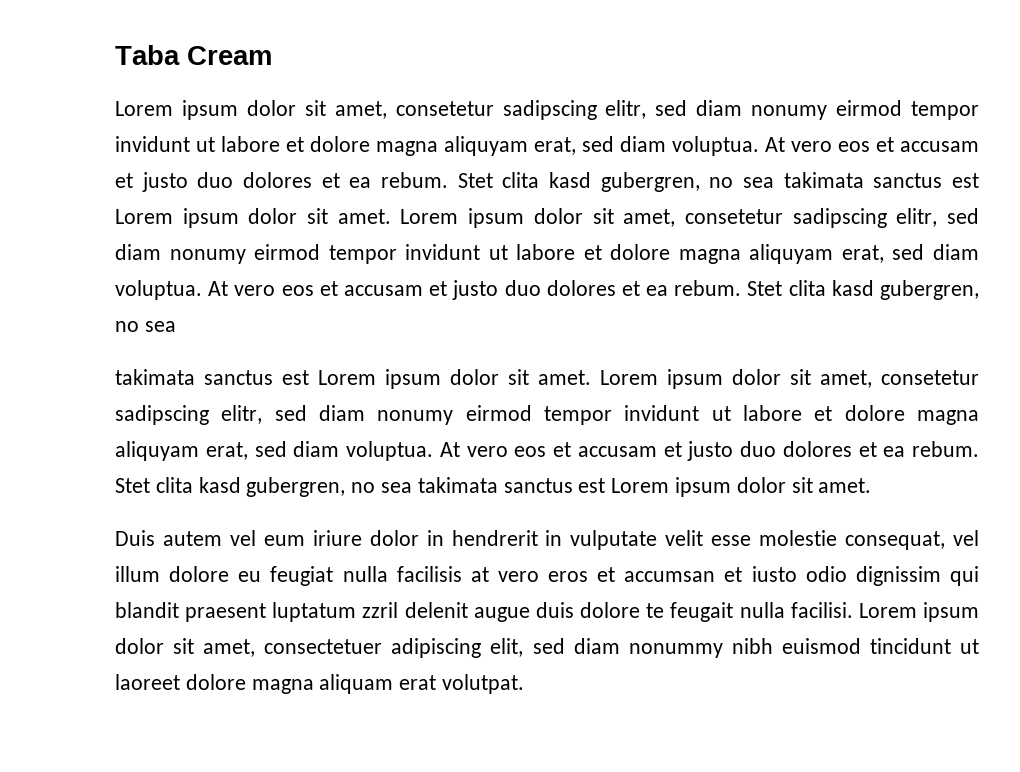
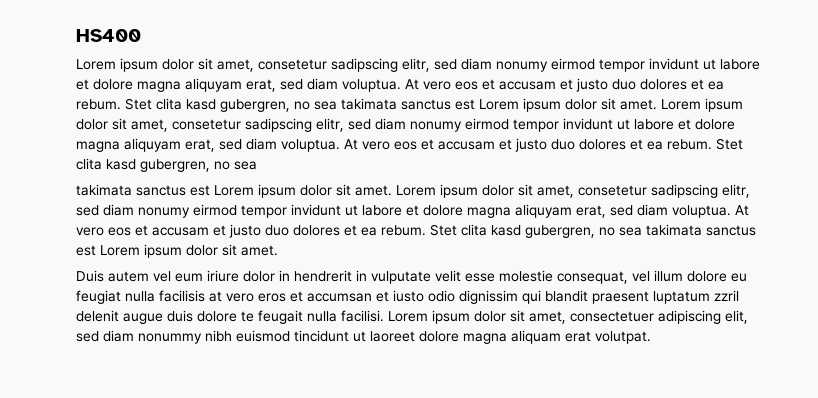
- Taba Cream
+ HS400

